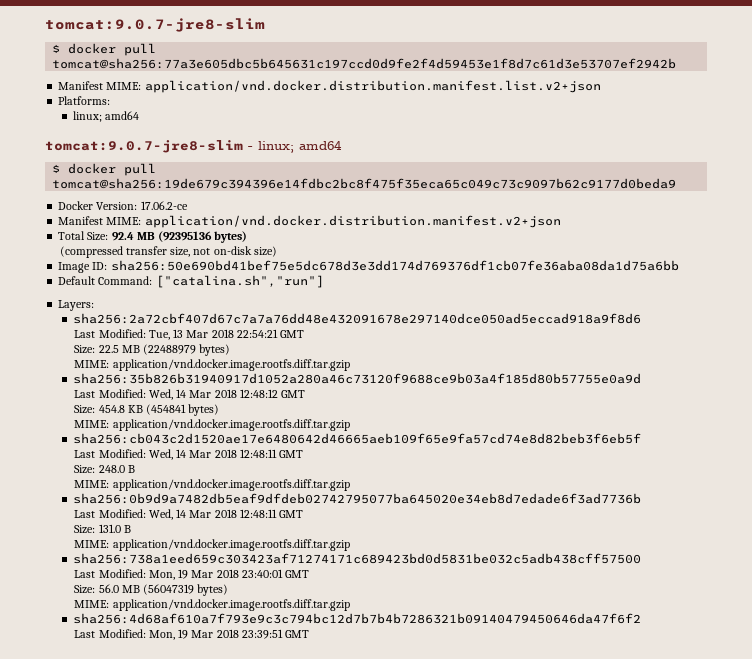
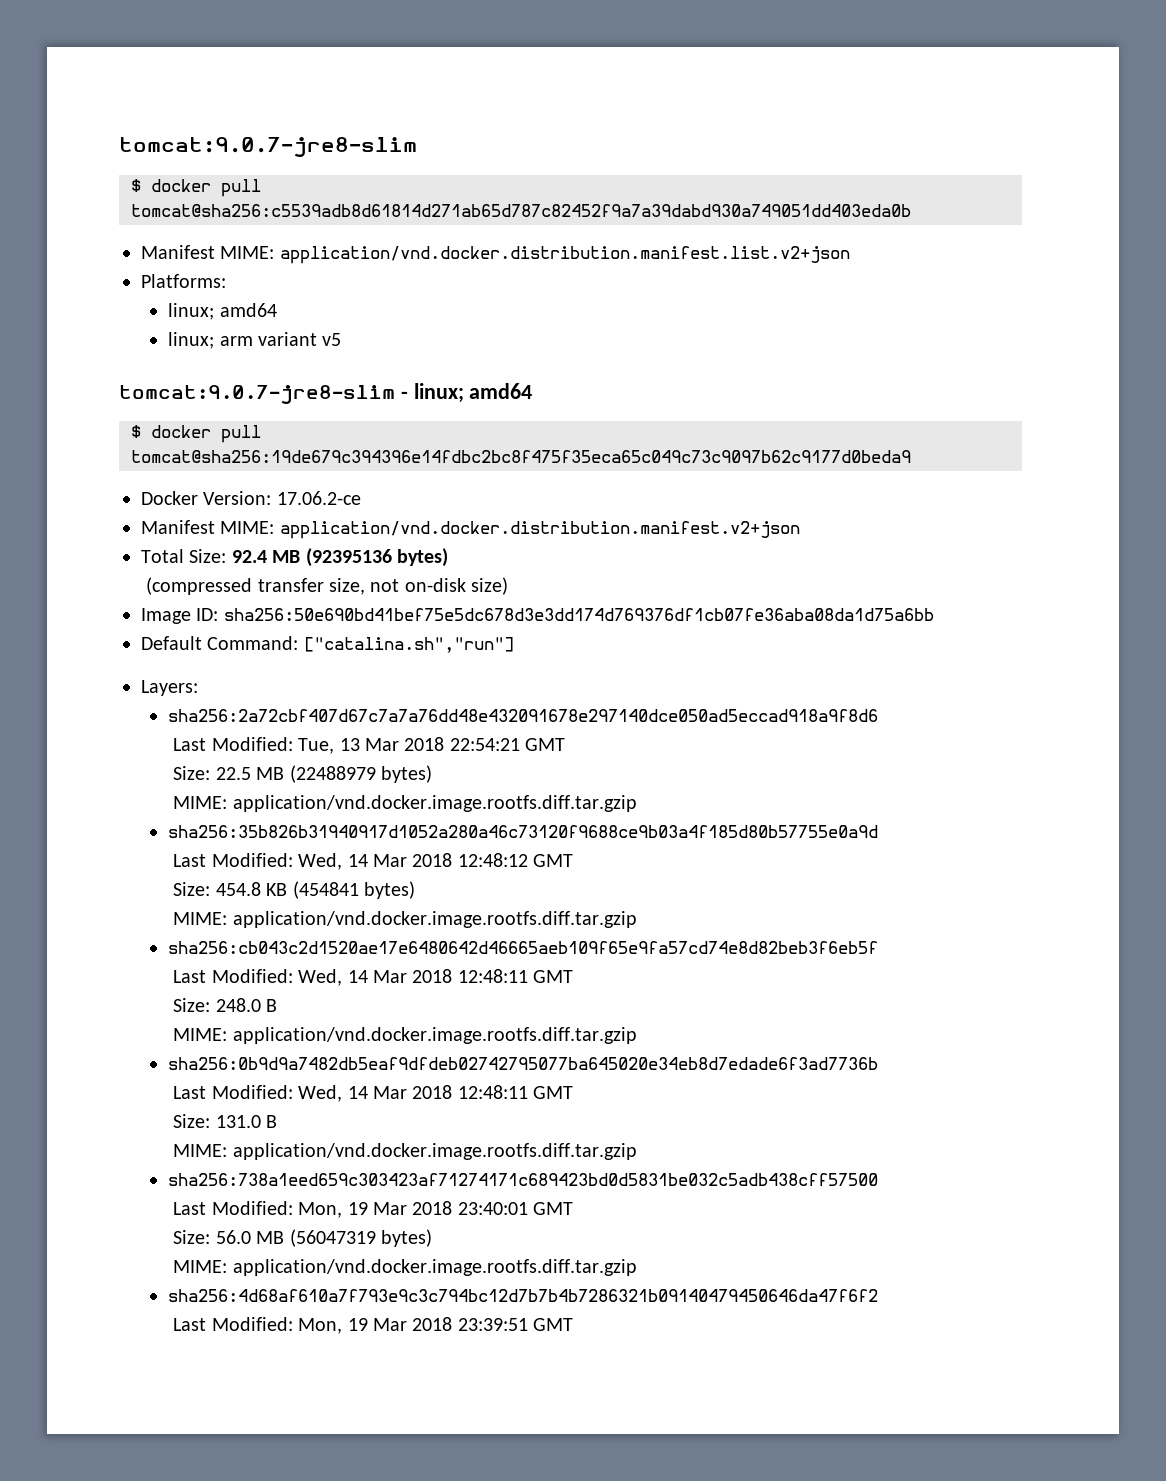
- $ docker pull tomcat@sha256:77a3e605dbc5b645631c197ccd0d9fe2f4d59453e1f8d7c61d3e53707ef2942b
+ $ docker pull tomcat@sha256:c5539adb8d61814d271ab65d787c82452f9a7a39dabd930a749051dd403eda0b
+ linux; arm variant v5

